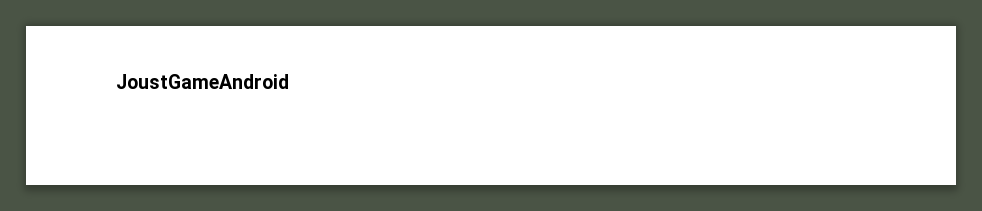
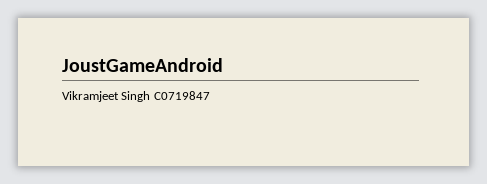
+ Vikramjeet Singh C0719847

